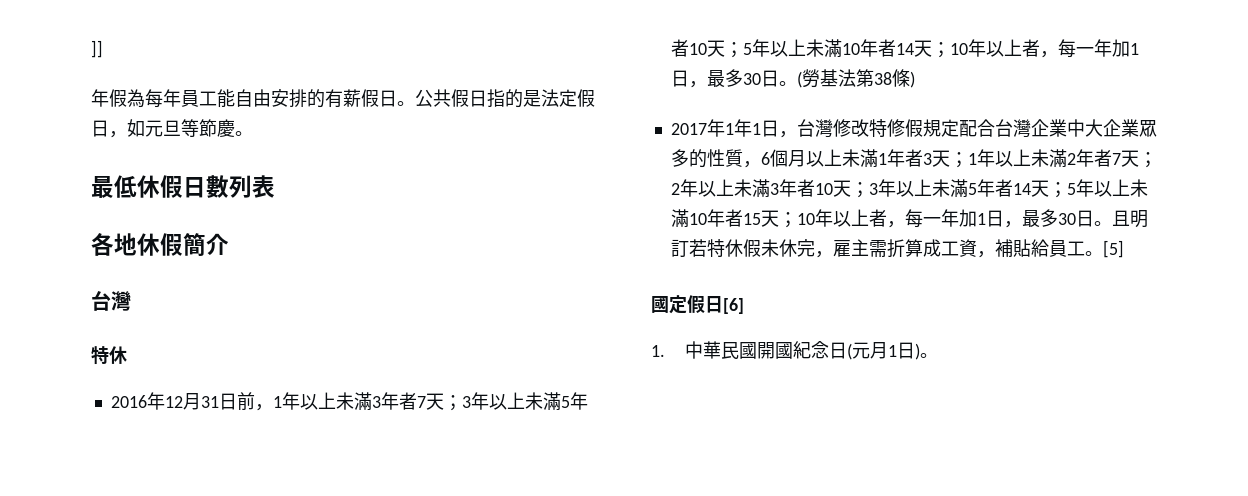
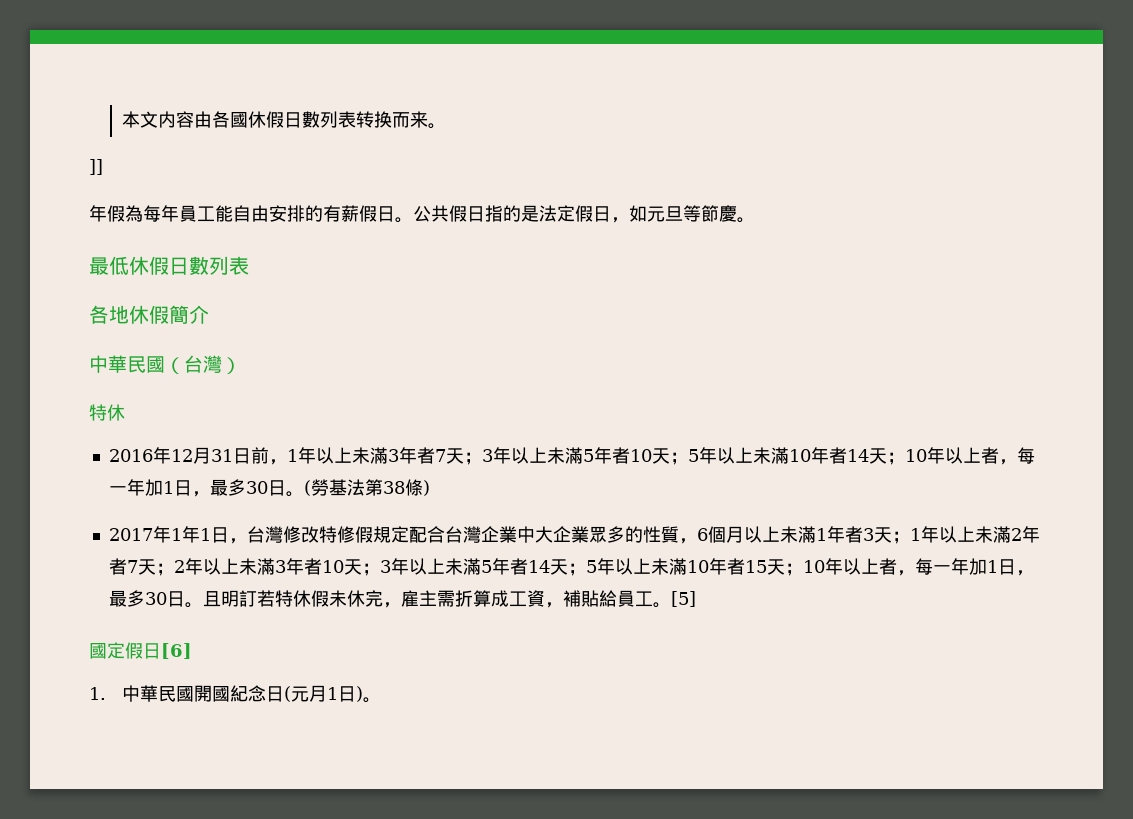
+ 本文内容由各國休假日數列表转换而来。
  各地休假簡介
- 台灣
+ 中華民國（台灣）

